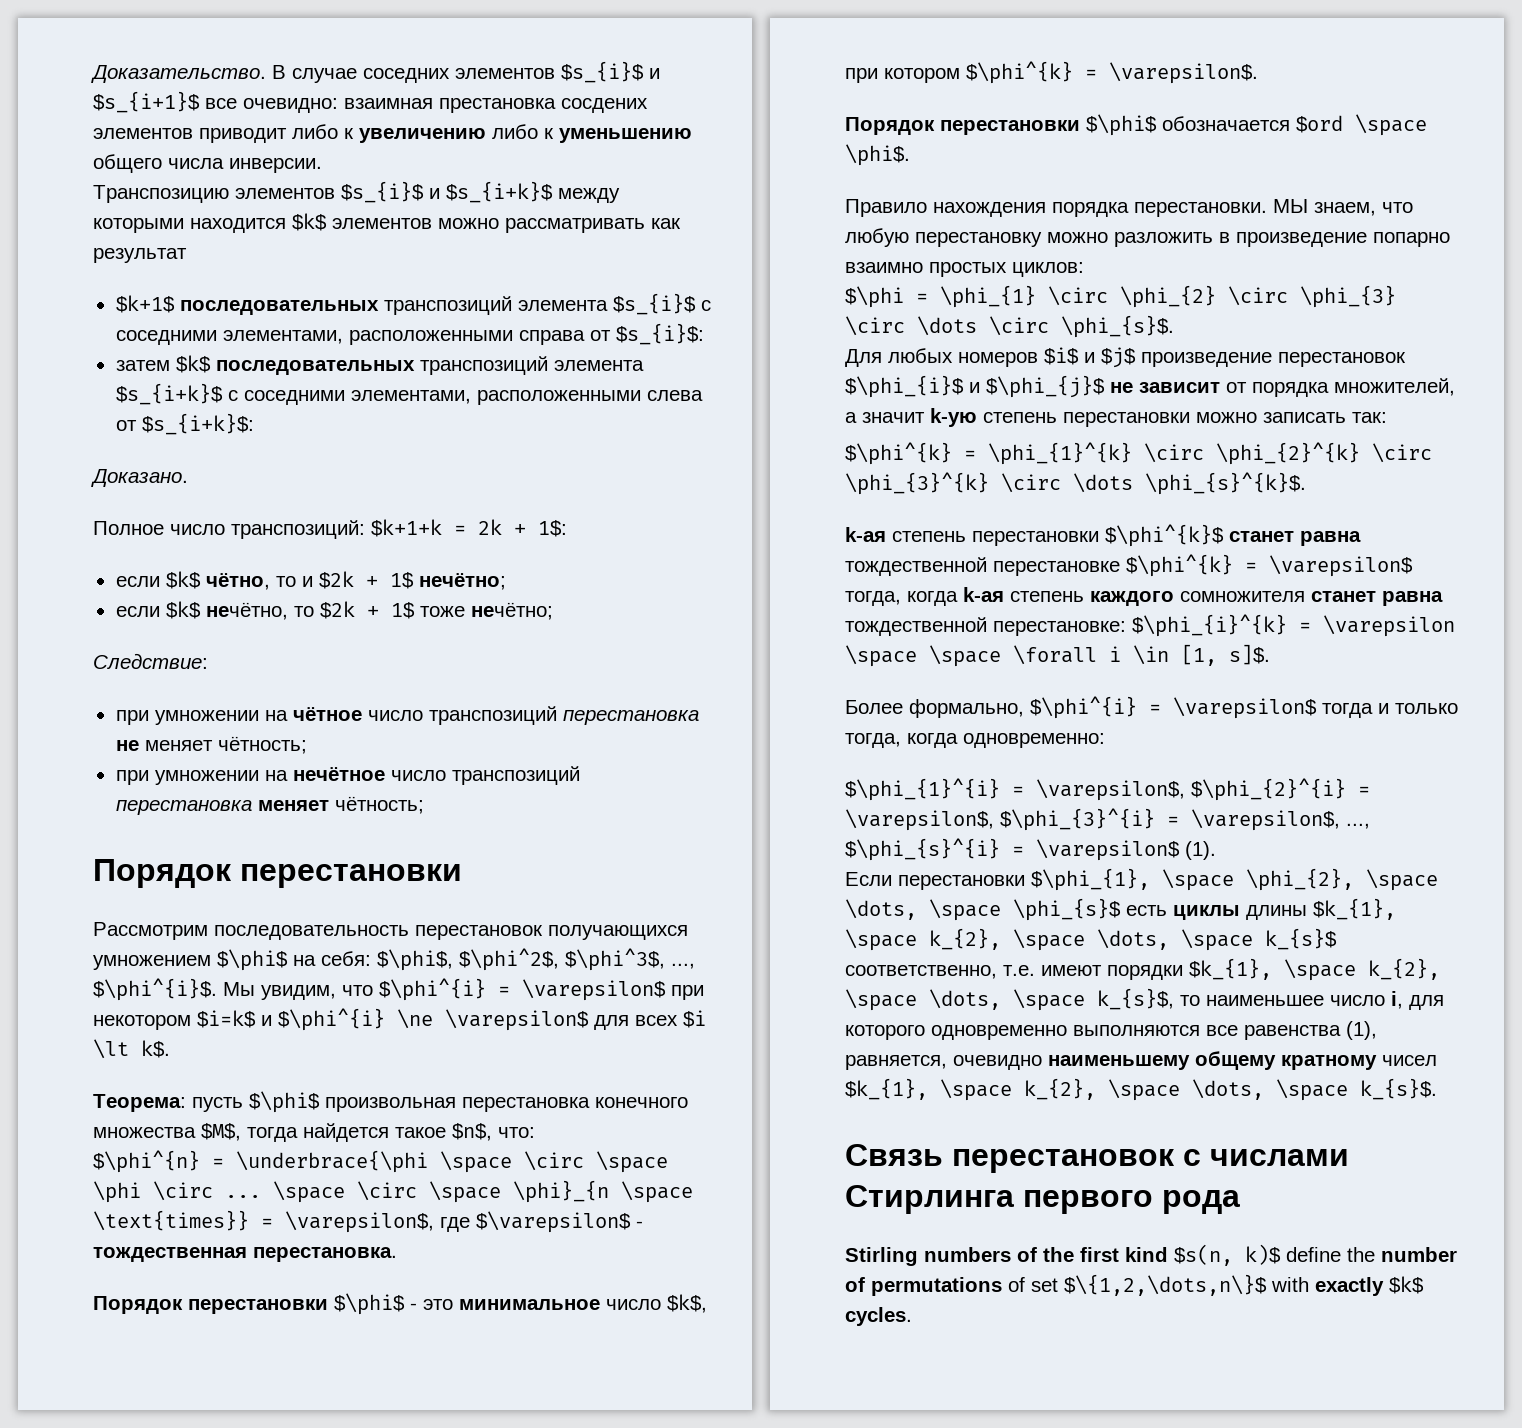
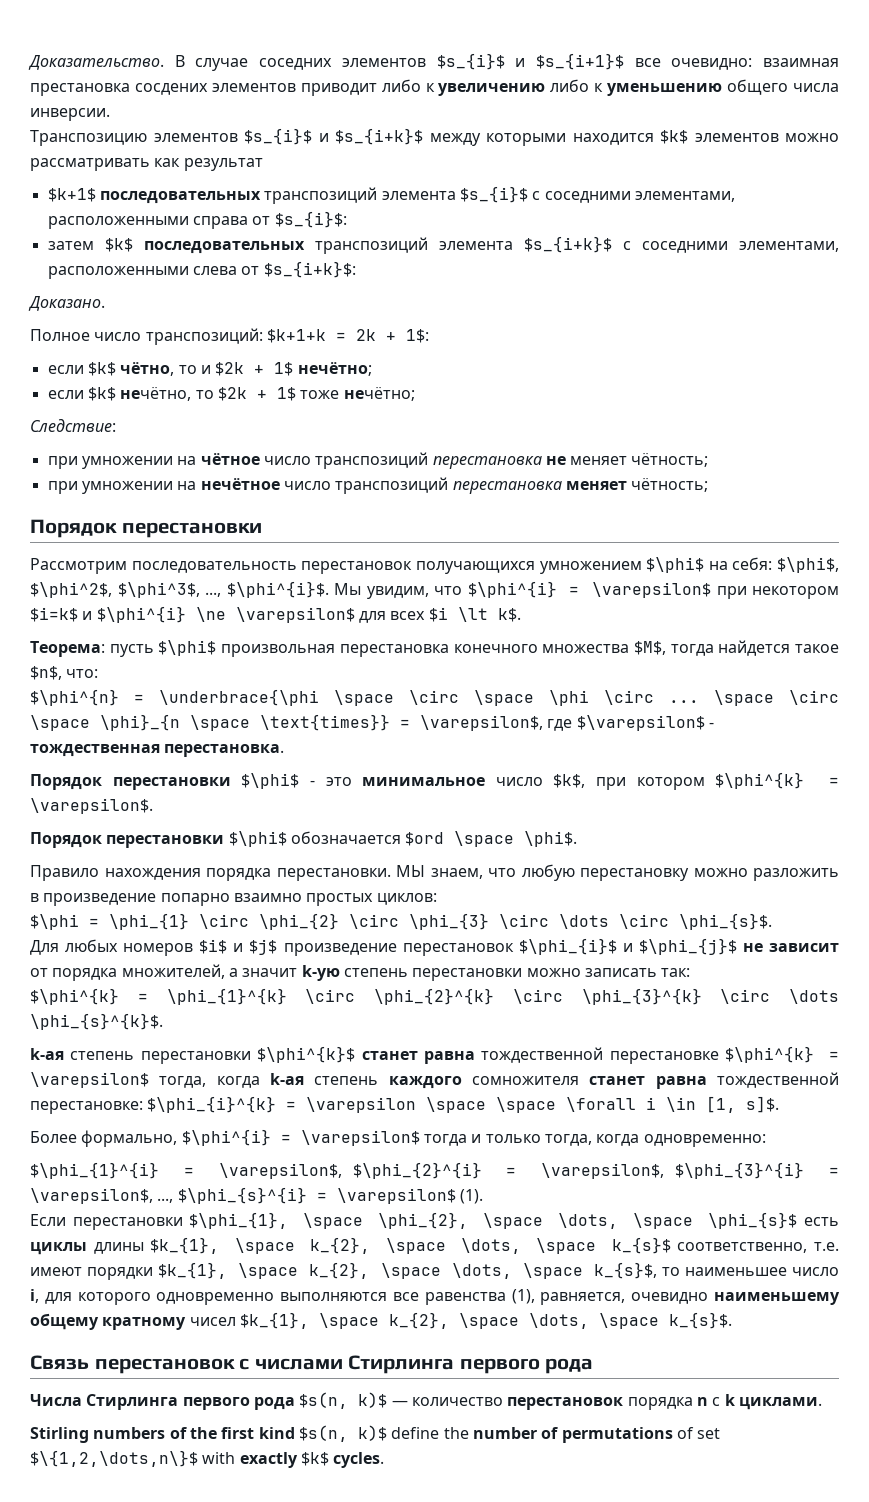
+ Числа Стирлинга первого рода $s(n, k)$ — количество перестановок порядка n с k циклами.

